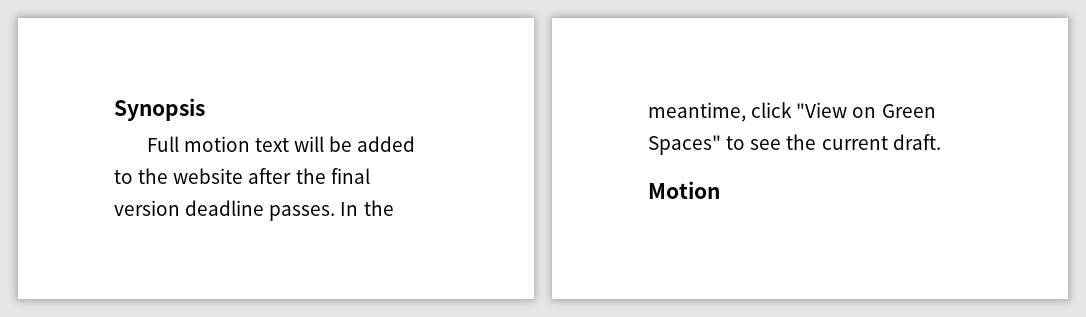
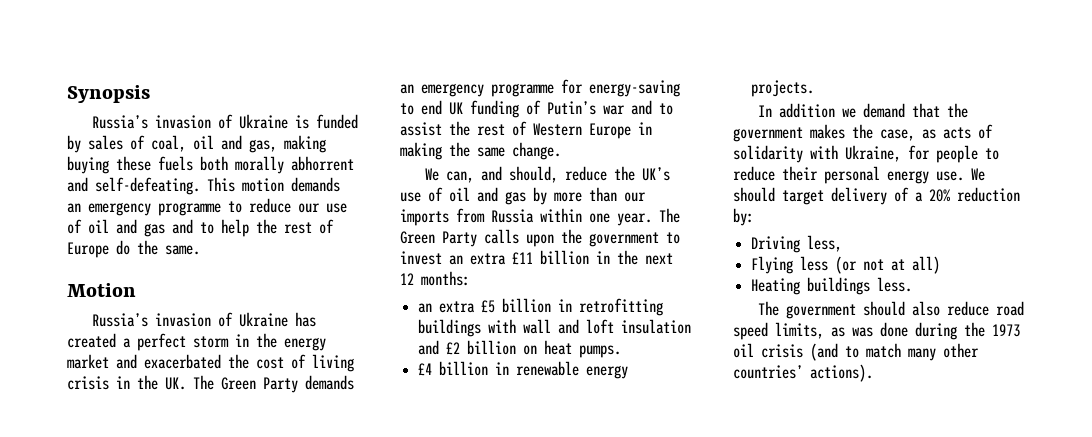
- Full motion text will be added to the website after the final version deadline passes. In the meantime, click "View on Green Spaces" to see the current draft.
+ Russia’s invasion of Ukraine is funded by sales of coal, oil and gas, making buying these fuels both morally abhorrent and self-defeating. This motion demands an emergency programme to reduce our use of oil and gas and to help the rest of Europe do the same.
  Motion
+ Russia’s invasion of Ukraine has created a perfect storm in the energy market and exacerbated the cost of living crisis in the UK. The Green Party demands an emergency programme for energy-saving to end UK funding of Putin’s war and to assist the rest of Western Europe in making the same change.
+ We can, and should, reduce the UK’s use of oil and gas by more than our imports from Russia within one year. The Green Party calls upon the government to invest an extra £11 billion in the next 12 months:
+ an extra £5 billion in retrofitting buildings with wall and loft insulation and £2 billion on heat pumps.
+ £4 billion in renewable energy projects.
+ In addition we demand that the government makes the case, as acts of solidarity with Ukraine, for people to reduce their personal energy use. We should target delivery of a 20% reduction by:
+ Driving less,
+ Flying less (or not at all)
+ Heating buildings less.
+ The government should also reduce road speed limits, as was done during the 1973 oil crisis (and to match many other countries’ actions).

